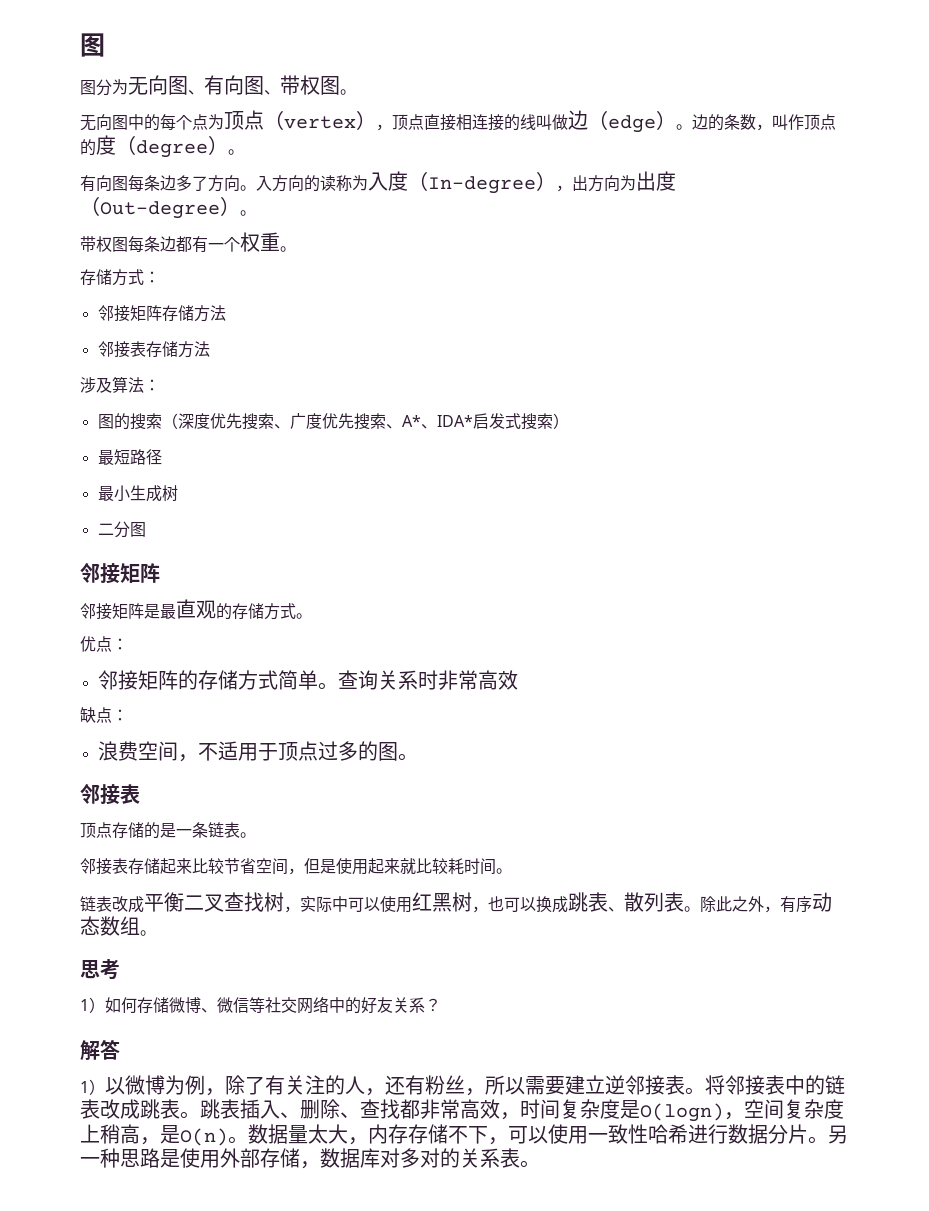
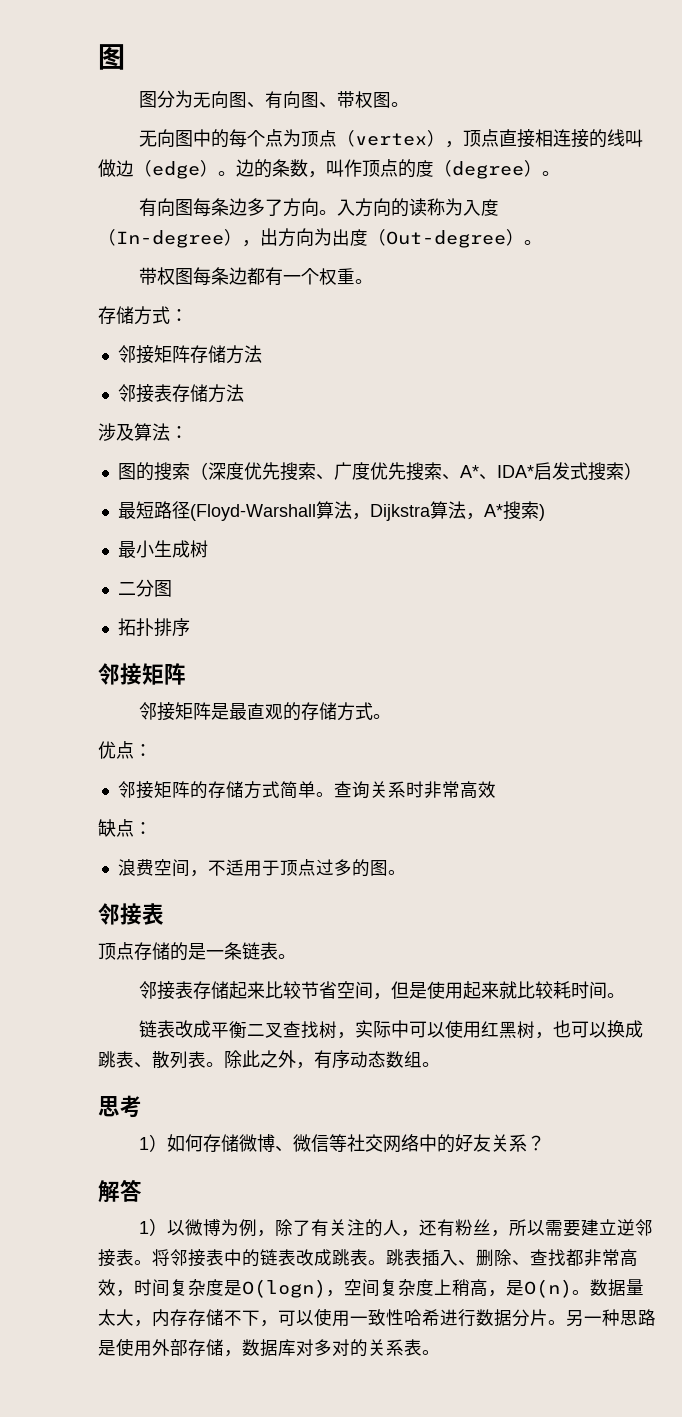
- 最短路径
+ 最短路径(Floyd-Warshall算法，Dijkstra算法，A*搜索)
+ 拓扑排序

